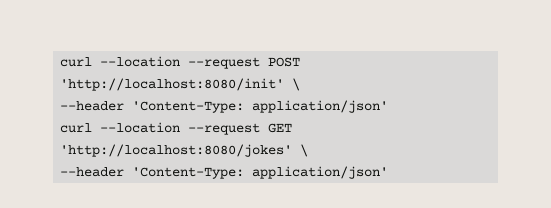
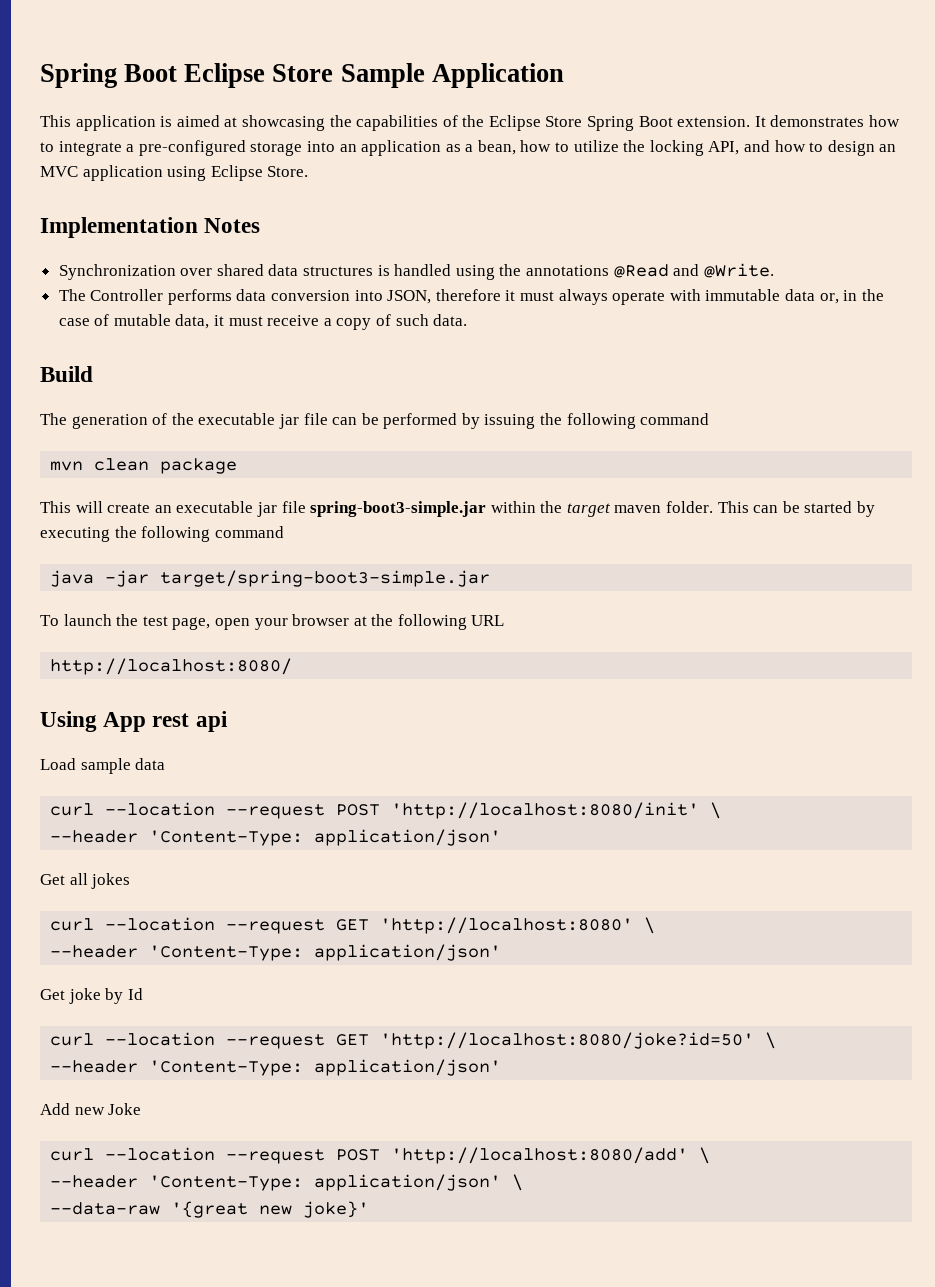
+ Spring Boot Eclipse Store Sample Application
+ This application is aimed at showcasing the capabilities of the Eclipse Store Spring Boot extension. It demonstrates how to integrate a pre-configured storage into an application as a bean, how to utilize the locking API, and how to design an MVC application using Eclipse Store.
+ Implementation Notes
+ Synchronization over shared data structures is handled using the annotations @Read and @Write.
+ The Controller performs data conversion into JSON, therefore it must always operate with immutable data or, in the case of mutable data, it must receive a copy of such data.
+ Build
+ The generation of the executable jar file can be performed by issuing the following command
+ mvn clean package
+ This will create an executable jar file spring-boot3-simple.jar within the target maven folder. This can be started by executing the following command
+ java -jar target/spring-boot3-simple.jar
+ To launch the test page, open your browser at the following URL
+ http://localhost:8080/
+ Using App rest api
+ Load sample data
- curl --location --request GET 'http://localhost:8080/jokes' \
+ Get all jokes
+ curl --location --request GET 'http://localhost:8080' \
  --header 'Content-Type: application/json'
+ Get joke by Id
+ curl --location --request GET 'http://localhost:8080/joke?id=50' \
+ --header 'Content-Type: application/json'
+ Add new Joke
+ curl --location --request POST 'http://localhost:8080/add' \
+ --header 'Content-Type: application/json' \
+ --data-raw '{great new joke}'

